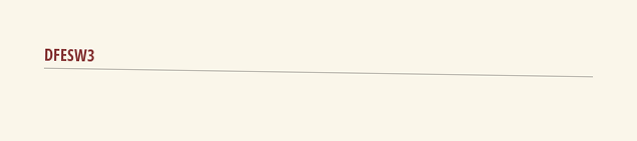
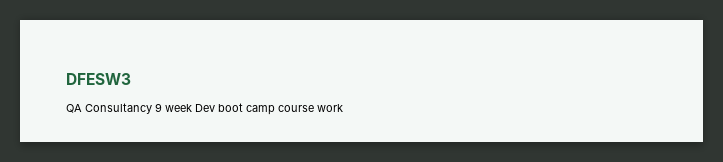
+ QA Consultancy 9 week Dev boot camp course work

